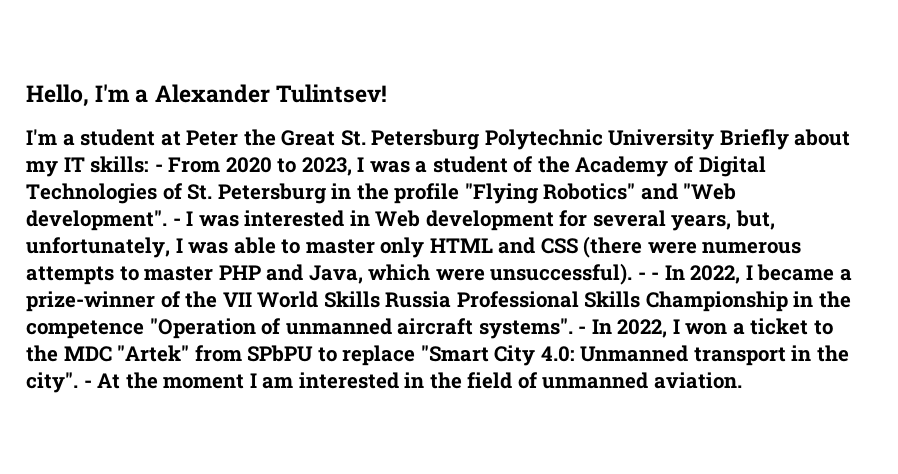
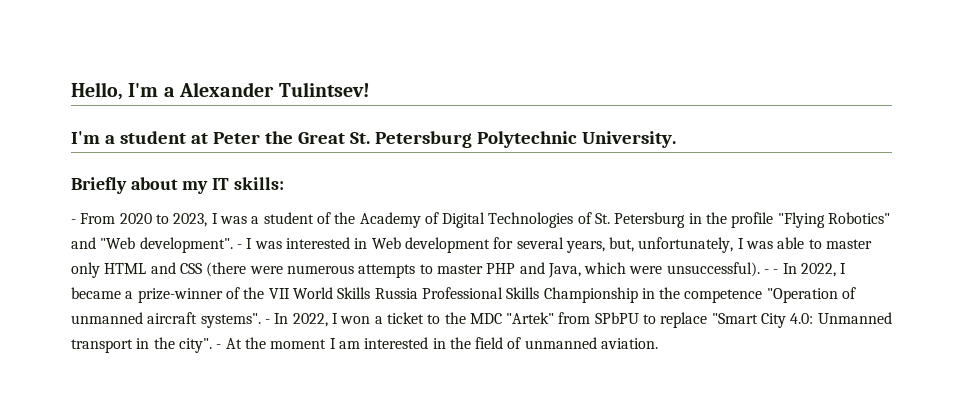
- I'm a student at Peter the Great St. Petersburg Polytechnic University Briefly about my IT skills: - From 2020 to 2023, I was a student of the Academy of Digital Technologies of St. Petersburg in the profile "Flying Robotics" and "Web development".
+ I'm a student at Peter the Great St. Petersburg Polytechnic University.
+ Briefly about my IT skills:
+ - From 2020 to 2023, I was a student of the Academy of Digital Technologies of St. Petersburg in the profile "Flying Robotics" and "Web development".

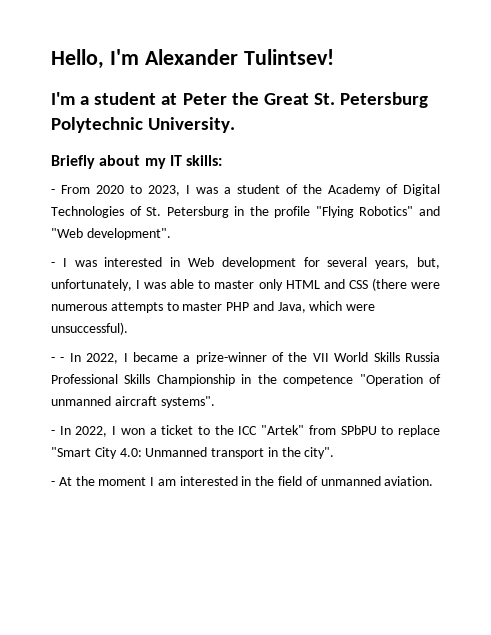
- Hello, I'm a Alexander Tulintsev!
+ Hello, I'm Alexander Tulintsev!
- - From 2020 to 2023, I was a student of the Academy of Digital Technologies of St. Petersburg in the profile "Flying Robotics" and "Web development". - I was interested in Web development for several years, but, unfortunately, I was able to master only HTML and CSS (there were numerous attempts to master PHP and Java, which were unsuccessful). - - In 2022, I became a prize-winner of the VII World Skills Russia Professional Skills Championship in the competence "Operation of unmanned aircraft systems". - In 2022, I won a ticket to the MDC "Artek" from SPbPU to replace "Smart City 4.0:
+ - From 2020 to 2023, I was a student of the Academy of Digital Technologies of St. Petersburg in the profile "Flying Robotics" and "Web development".
+ - I was interested in Web development for several years, but, unfortunately, I was able to master only HTML and CSS (there were numerous attempts to master PHP and Java, which were unsuccessful).
+ - - In 2022, I became a prize-winner of the VII World Skills Russia Professional Skills Championship in the competence "Operation of unmanned aircraft systems".
+ - In 2022, I won a ticket to the ICC "Artek" from SPbPU to replace "Smart City 4.0:
- Unmanned transport in the city". - At the moment I am interested in the field of unmanned aviation.
+ Unmanned transport in the city".
+ - At the moment I am interested in the field of unmanned aviation.

